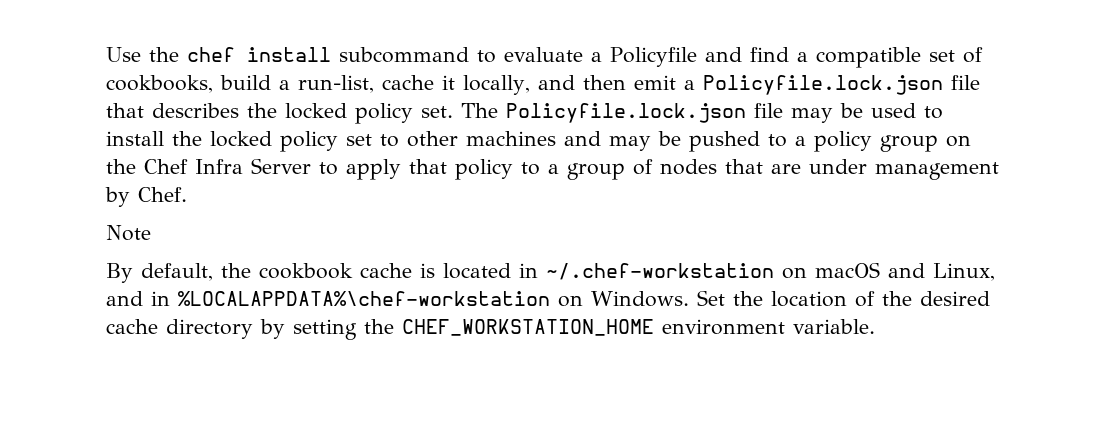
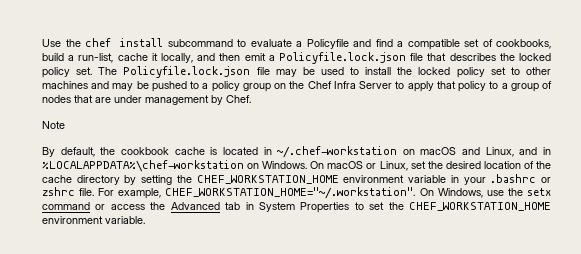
- Set the location of the desired cache directory by setting the CHEF_WORKSTATION_HOME environment variable.
+ On macOS or Linux, set the desired location of the cache directory by setting the CHEF_WORKSTATION_HOME environment variable in your .bashrc or zshrc file. For example, CHEF_WORKSTATION_HOME="~/.workstation". On Windows, use the setx command or access the Advanced tab in System Properties to set the CHEF_WORKSTATION_HOME environment variable.

